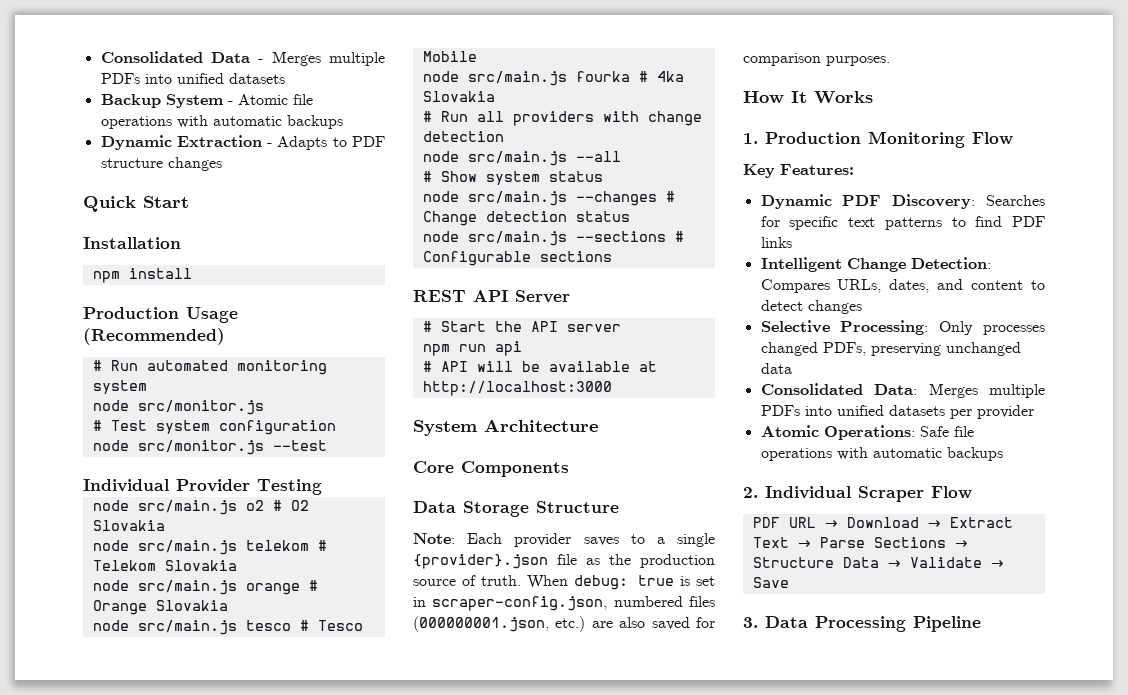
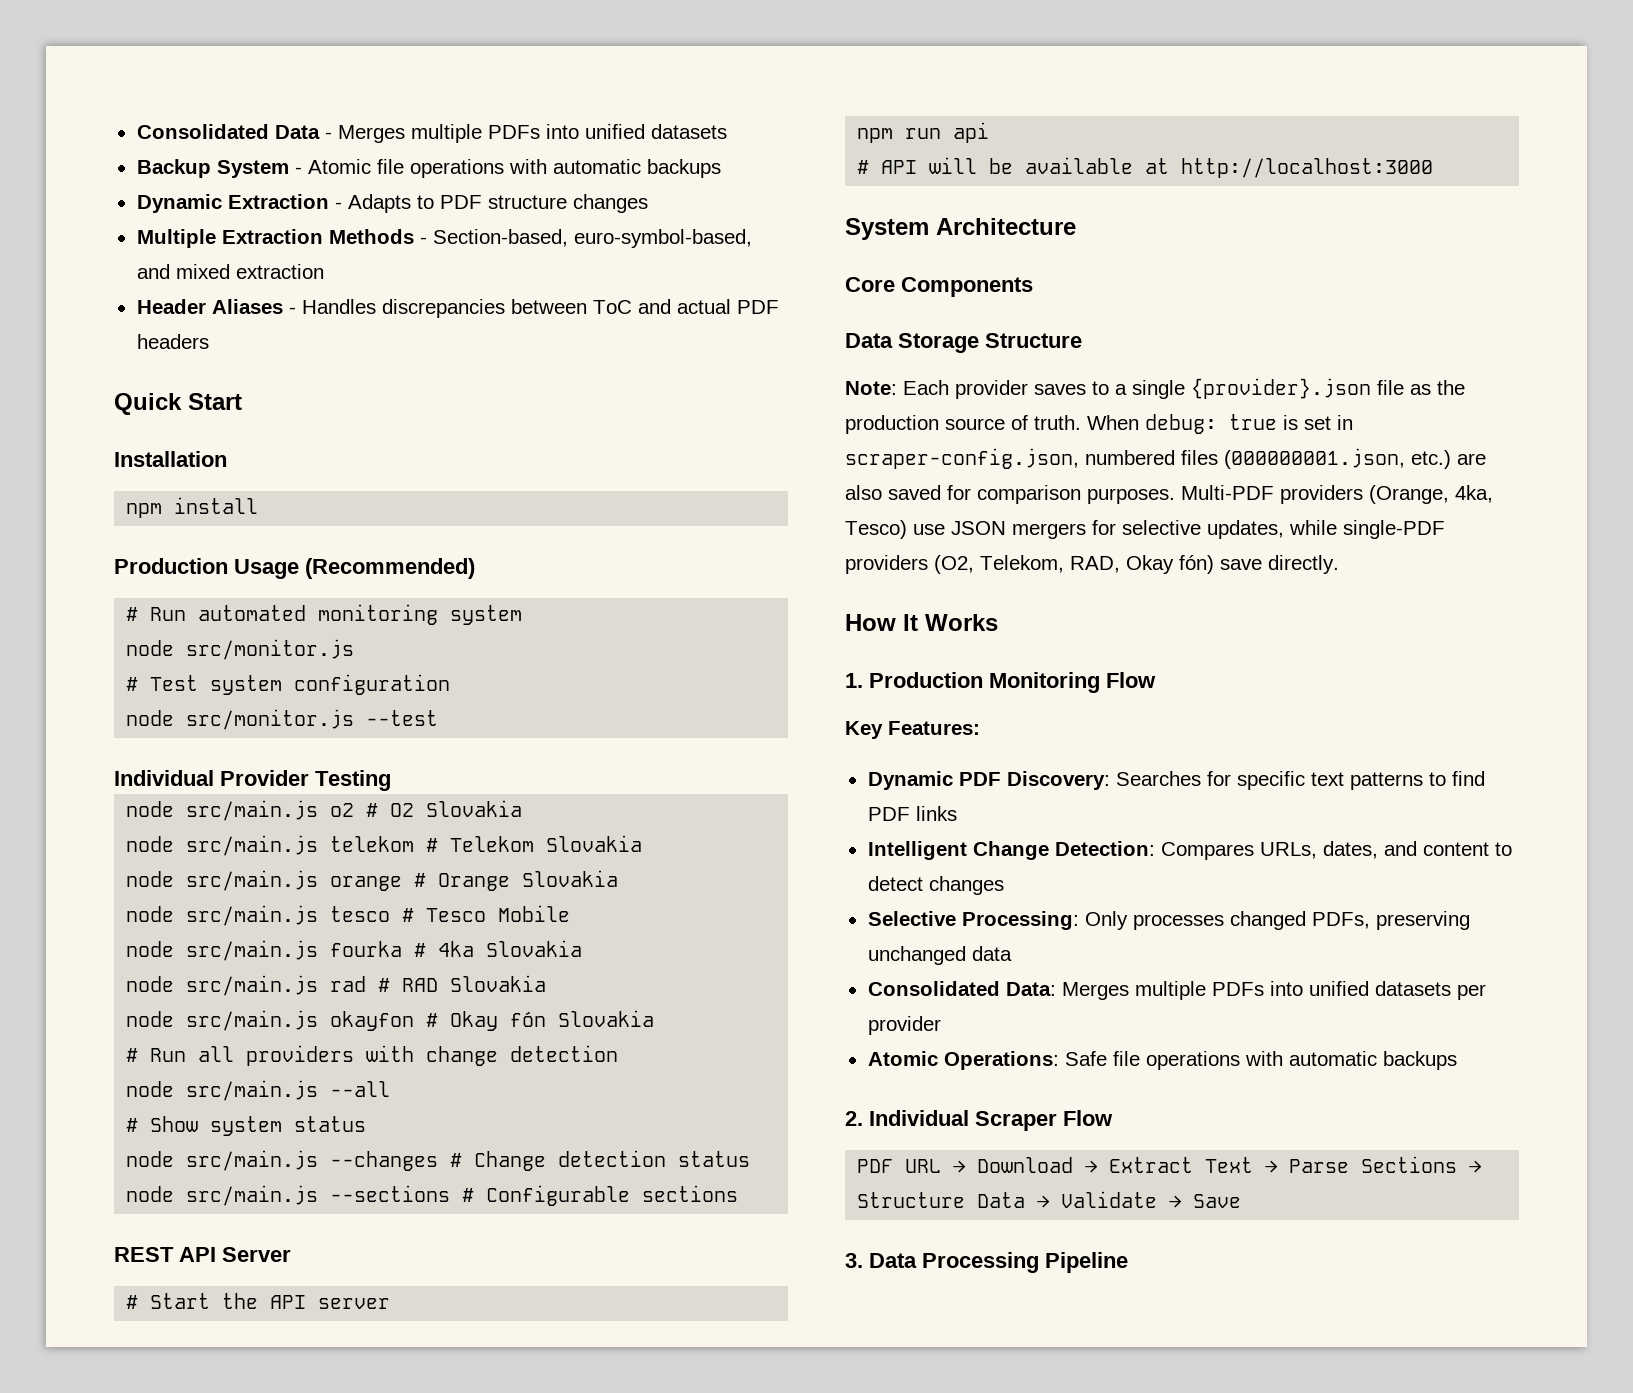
+ Multiple Extraction Methods - Section-based, euro-symbol-based, and mixed extraction
+ Header Aliases - Handles discrepancies between ToC and actual PDF headers
+ node src/main.js rad # RAD Slovakia
+ node src/main.js okayfon # Okay fón Slovakia
+ Multi-PDF providers (Orange, 4ka, Tesco) use JSON mergers for selective updates, while single-PDF providers (O2, Telekom, RAD, Okay fón) save directly.

